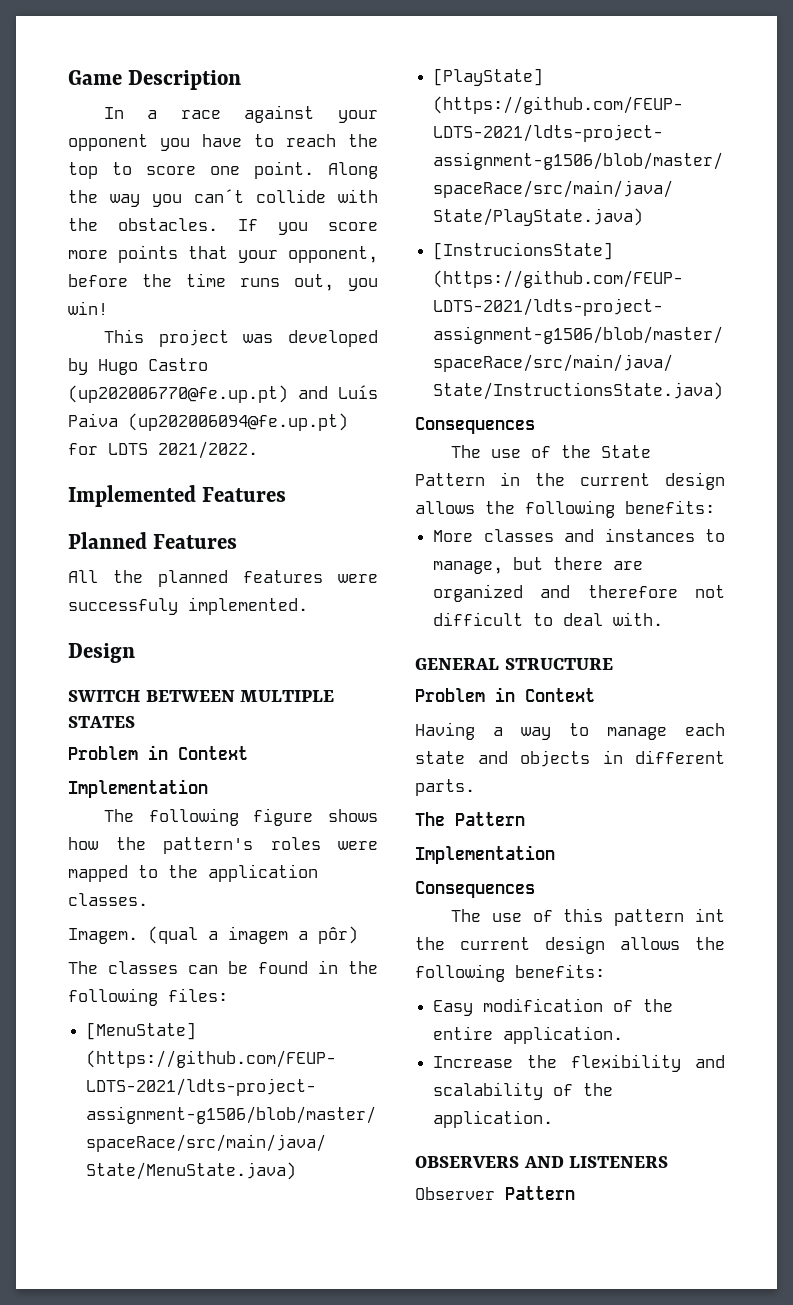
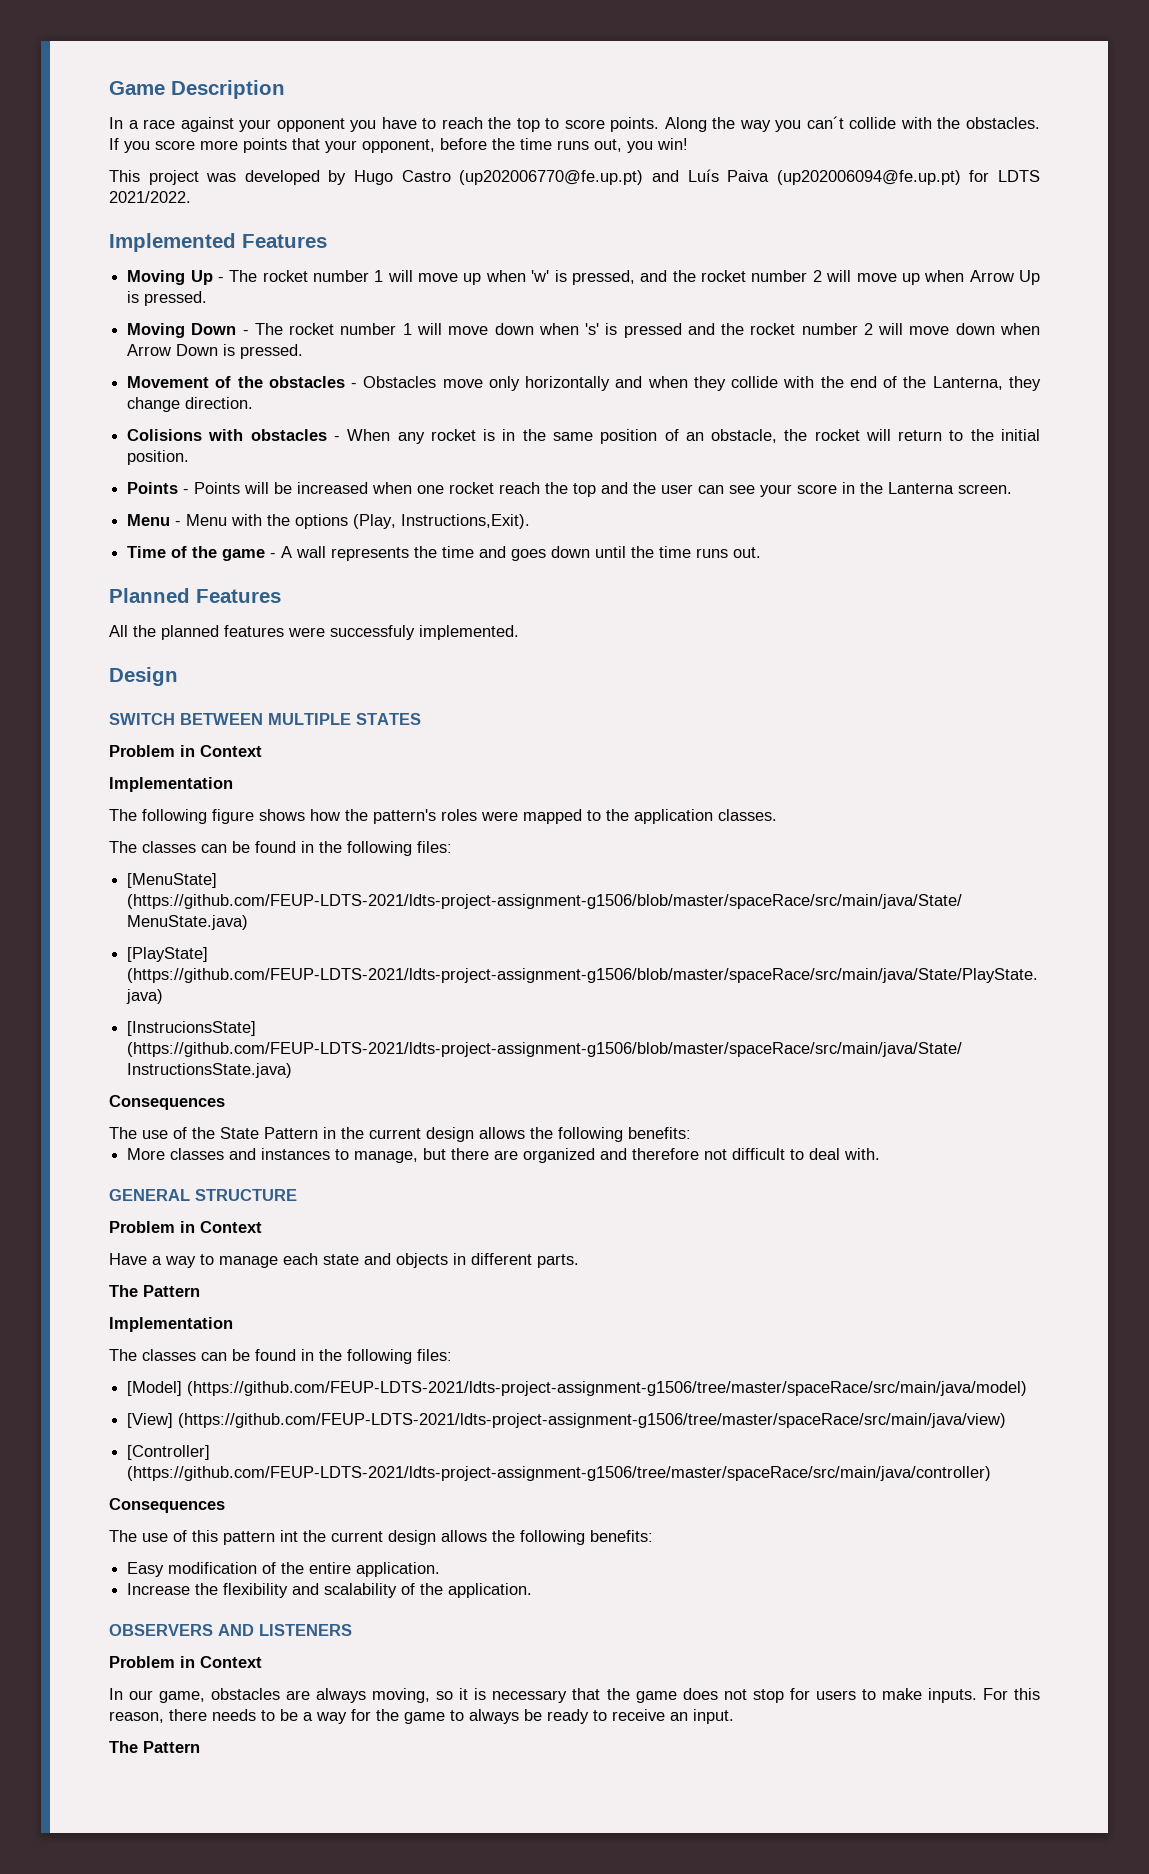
- In a race against your opponent you have to reach the top to score one point.
+ In a race against your opponent you have to reach the top to score points.
+ Moving Up - The rocket number 1 will move up when 'w' is pressed, and the rocket number 2 will move up when Arrow Up is pressed.
+ Moving Down - The rocket number 1 will move down when 's' is pressed and the rocket number 2 will move down when Arrow Down is pressed.
+ Movement of the obstacles - Obstacles move only horizontally and when they collide with the end of the Lanterna, they change direction.
+ Colisions with obstacles - When any rocket is in the same position of an obstacle, the rocket will return to the initial position.
+ Points - Points will be increased when one rocket reach the top and the user can see your score in the Lanterna screen.
+ Menu - Menu with the options (Play, Instructions,Exit).
+ Time of the game - A wall represents the time and goes down until the time runs out.
- Imagem. (qual a imagem a pôr)
- Having a way to manage each state and objects in different parts.
+ Have a way to manage each state and objects in different parts.
  The Pattern
  Implementation
+ The classes can be found in the following files:
+ [Model] (https://github.com/FEUP-LDTS-2021/ldts-project-assignment-g1506/tree/master/spaceRace/src/main/java/model)
+ [View] (https://github.com/FEUP-LDTS-2021/ldts-project-assignment-g1506/tree/master/spaceRace/src/main/java/view)
+ [Controller] (https://github.com/FEUP-LDTS-2021/ldts-project-assignment-g1506/tree/master/spaceRace/src/main/java/controller)
  OBSERVERS AND LISTENERS
- Observer Pattern
+ Problem in Context
+ In our game, obstacles are always moving, so it is necessary that the game does not stop for users to make inputs. For this reason, there needs to be a way for the game to always be ready to receive an input.
+ The Pattern

